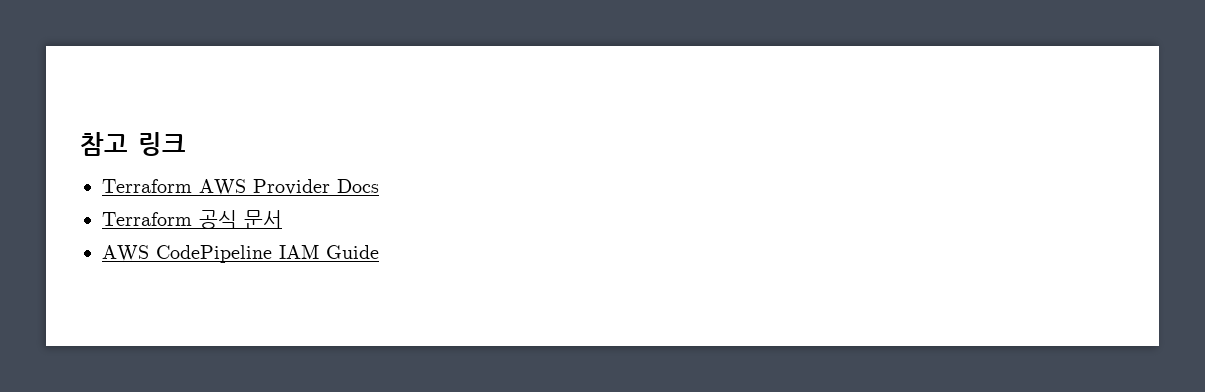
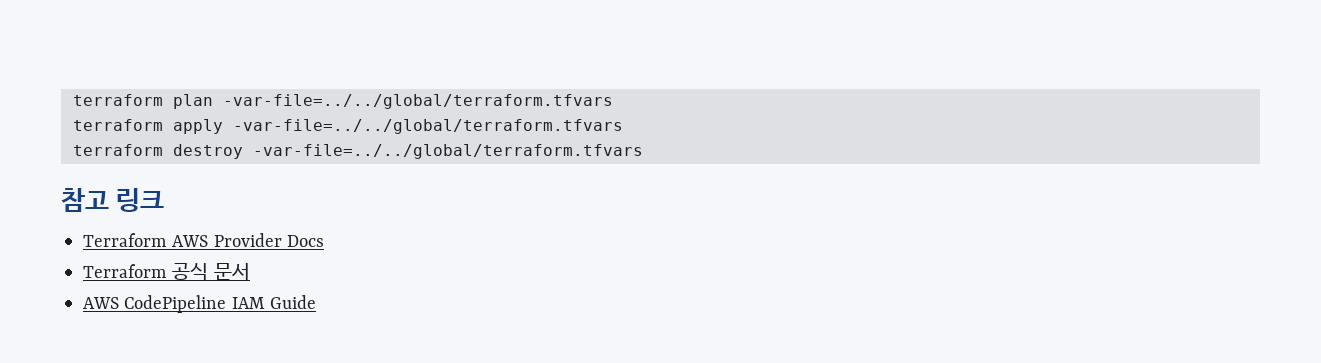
+ terraform plan -var-file=../../global/terraform.tfvars
+ terraform apply -var-file=../../global/terraform.tfvars
+ terraform destroy -var-file=../../global/terraform.tfvars

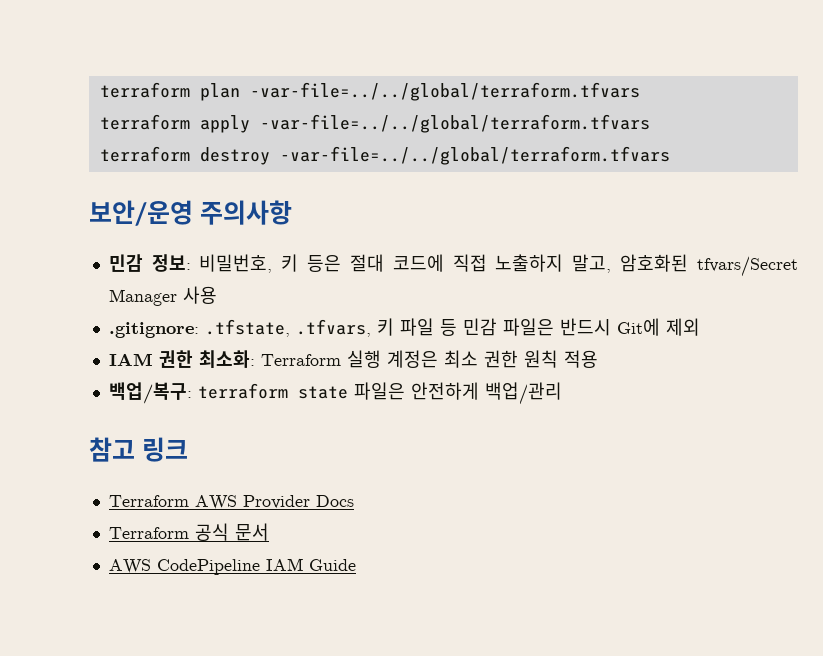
+ 보안/운영 주의사항
+ 민감 정보: 비밀번호, 키 등은 절대 코드에 직접 노출하지 말고, 암호화된 tfvars/Secret Manager 사용
+ .gitignore: .tfstate, .tfvars, 키 파일 등 민감 파일은 반드시 Git에 제외
+ IAM 권한 최소화: Terraform 실행 계정은 최소 권한 원칙 적용
+ 백업/복구: terraform state 파일은 안전하게 백업/관리

